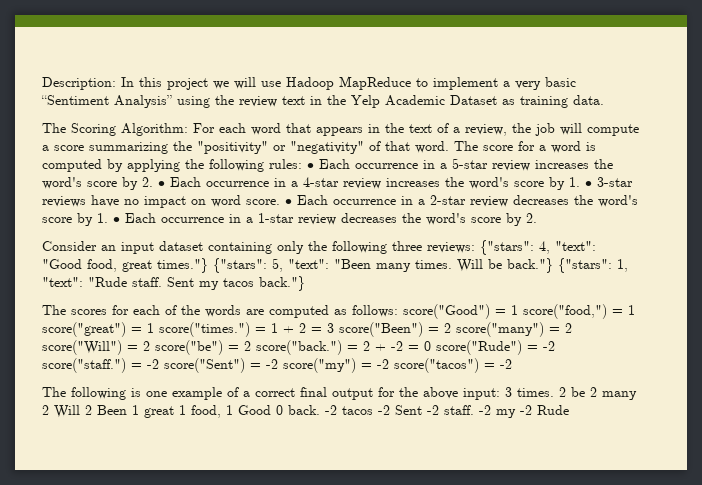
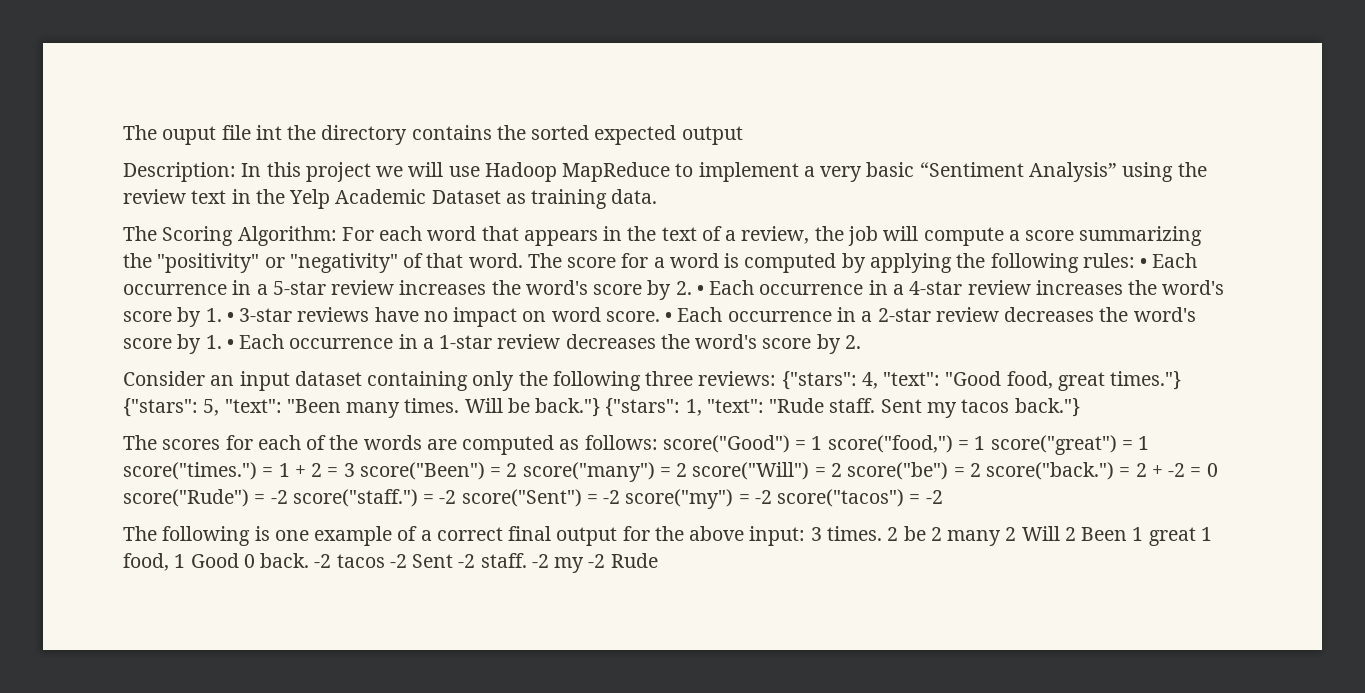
+ The ouput file int the directory contains the sorted expected output

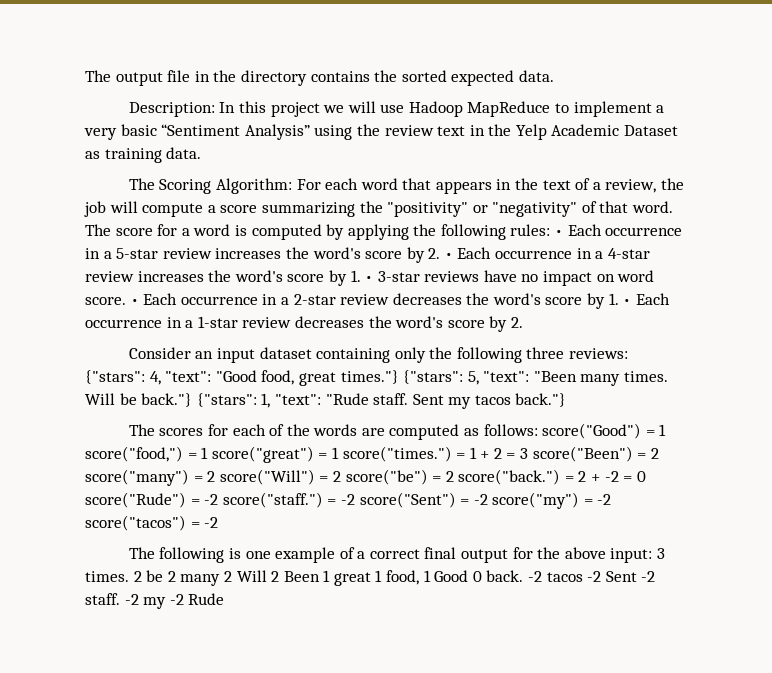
- The ouput file int the directory contains the sorted expected output
+ The output file in the directory contains the sorted expected data.

